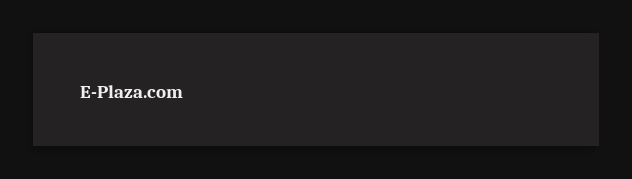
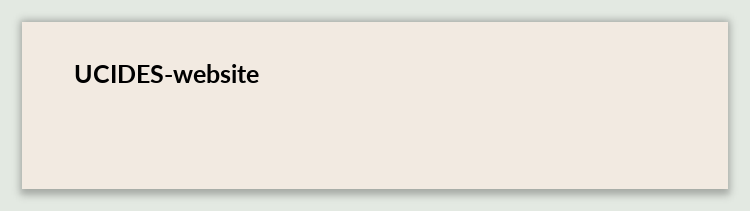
- E-Plaza.com
+ UCIDES-website

